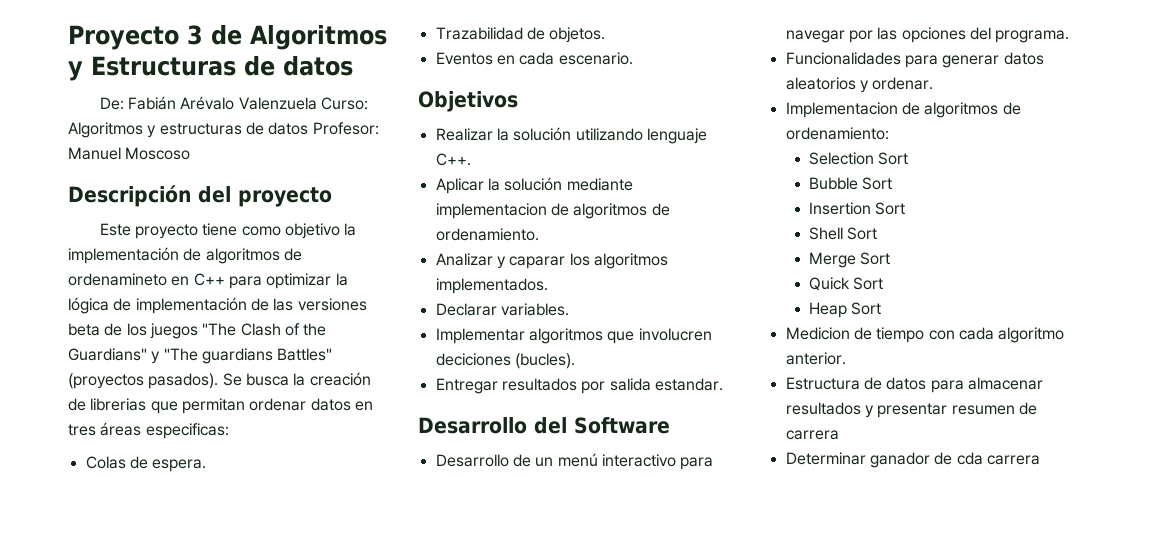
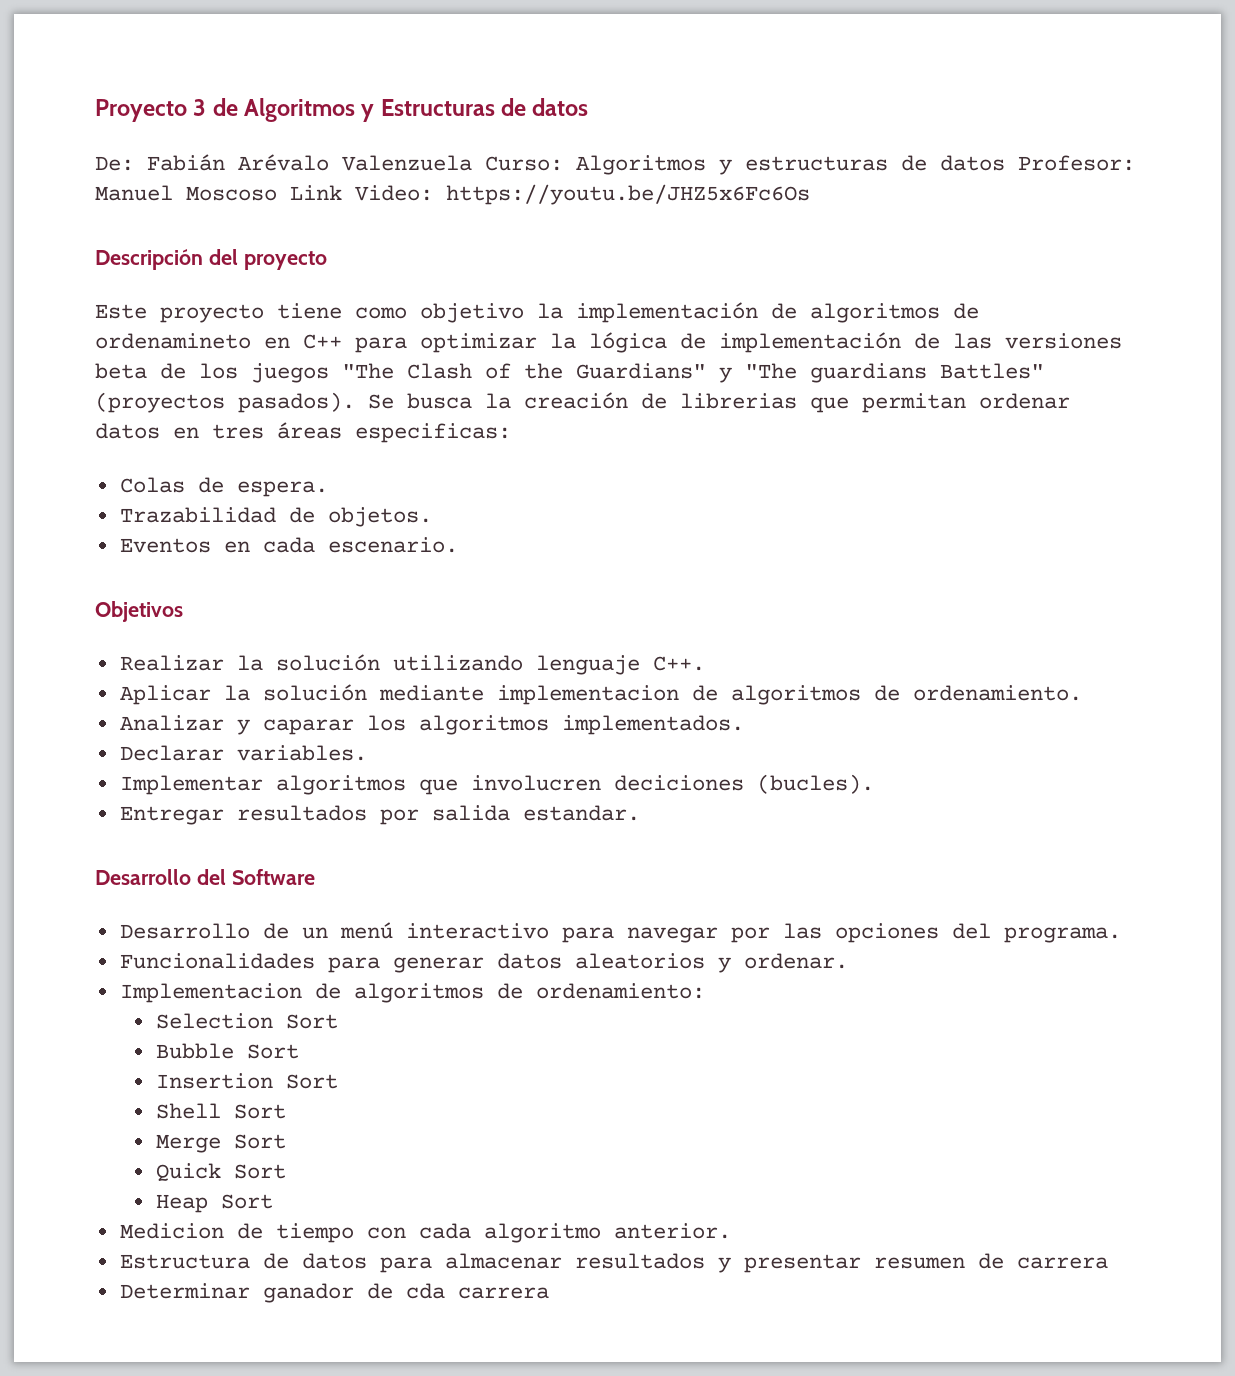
- De: Fabián Arévalo Valenzuela Curso: Algoritmos y estructuras de datos Profesor: Manuel Moscoso
+ De: Fabián Arévalo Valenzuela Curso: Algoritmos y estructuras de datos Profesor: Manuel Moscoso Link Video: https://youtu.be/JHZ5x6Fc6Os

